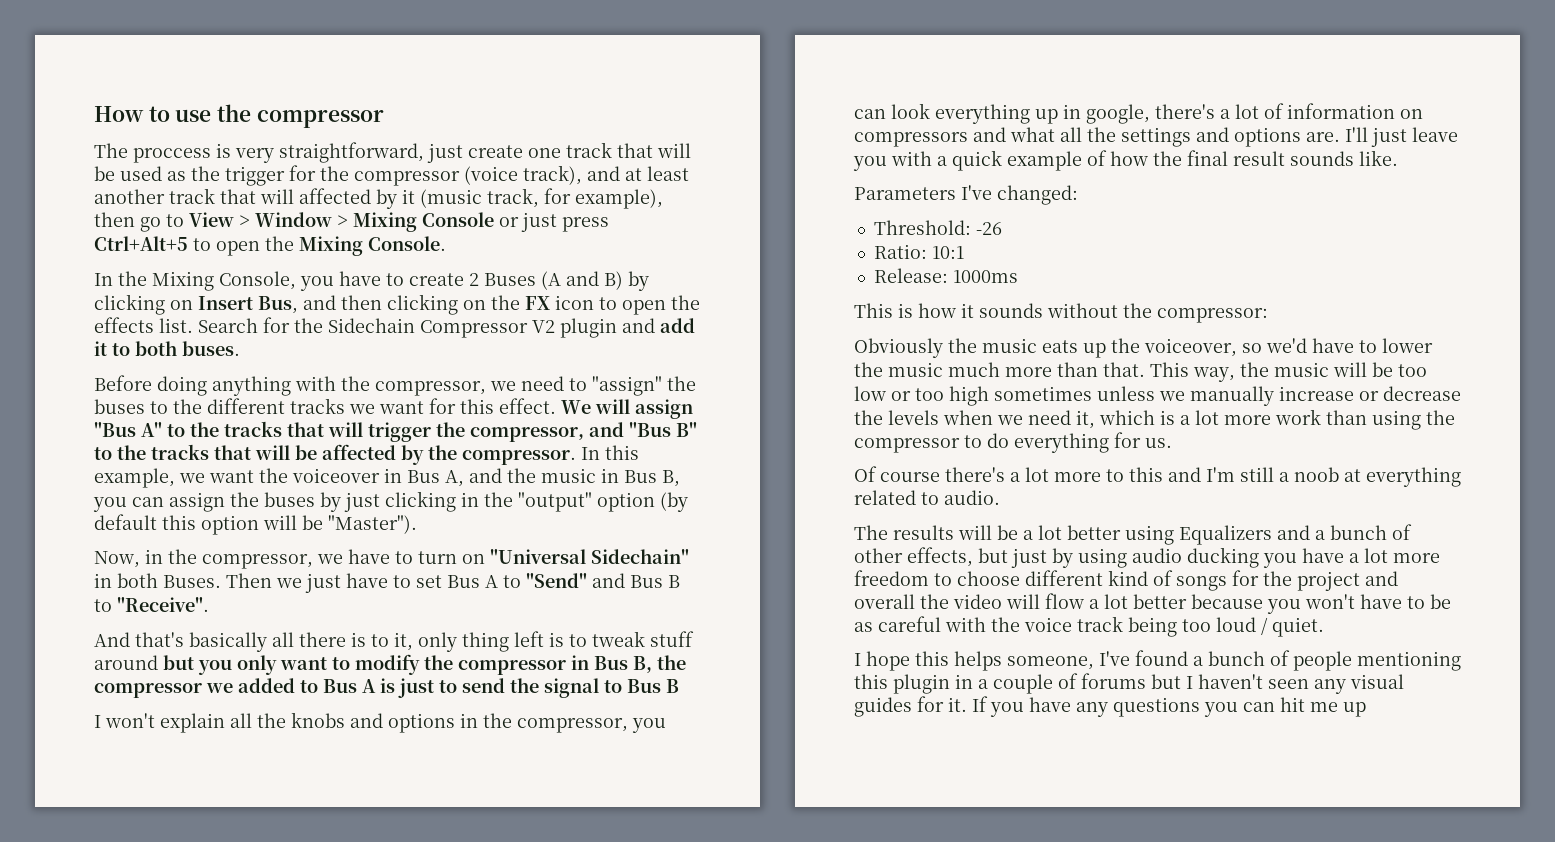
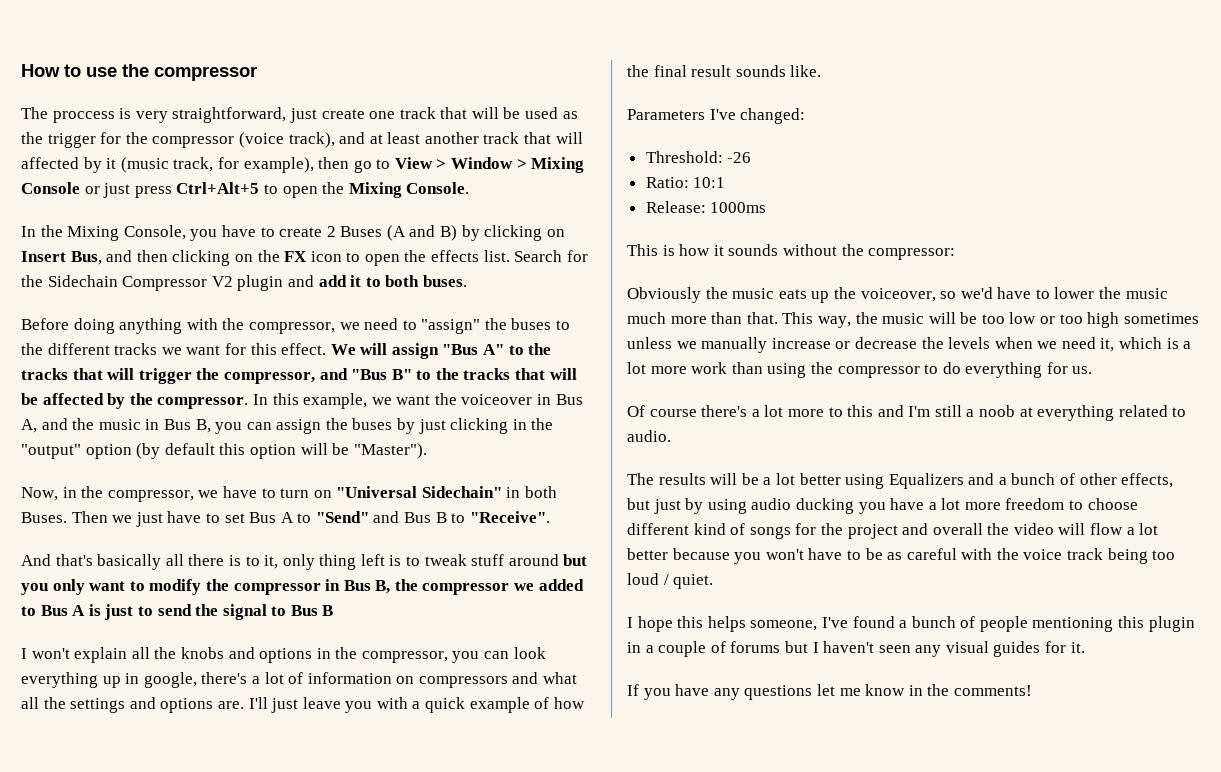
- I hope this helps someone, I've found a bunch of people mentioning this plugin in a couple of forums but I haven't seen any visual guides for it. If you have any questions you can hit me up
+ I hope this helps someone, I've found a bunch of people mentioning this plugin in a couple of forums but I haven't seen any visual guides for it.
+ If you have any questions let me know in the comments!

